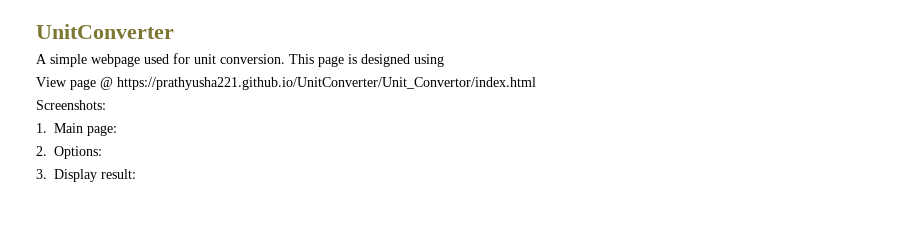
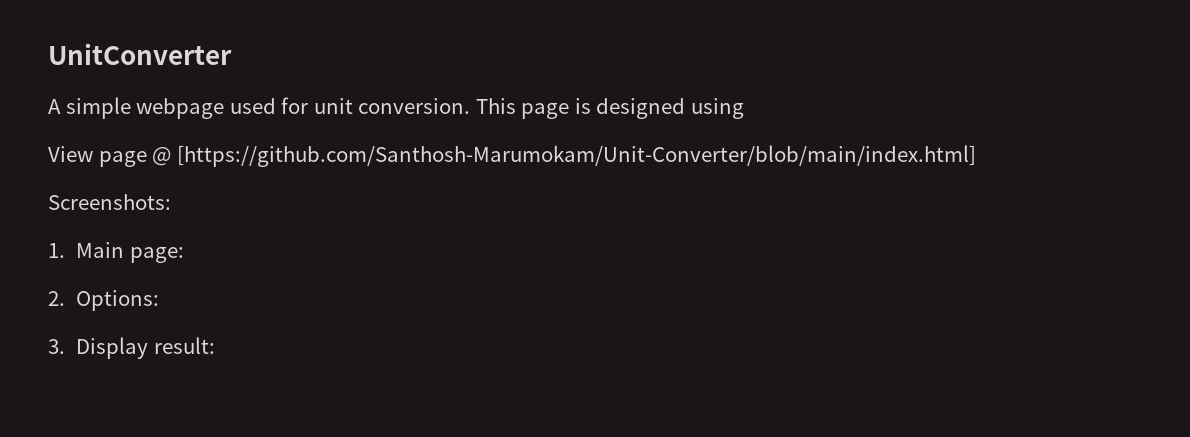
- View page @ https://prathyusha221.github.io/UnitConverter/Unit_Convertor/index.html
+ View page @ [https://github.com/Santhosh-Marumokam/Unit-Converter/blob/main/index.html]

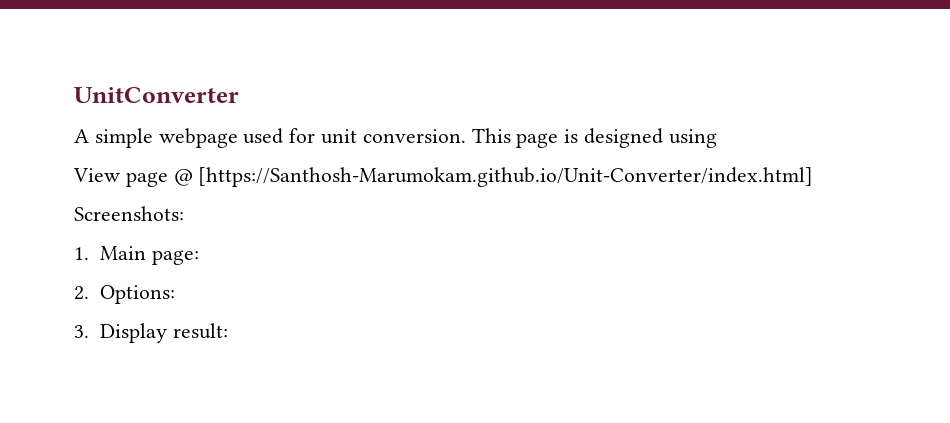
- View page @ [https://github.com/Santhosh-Marumokam/Unit-Converter/blob/main/index.html]
+ View page @ [https://Santhosh-Marumokam.github.io/Unit-Converter/index.html]

